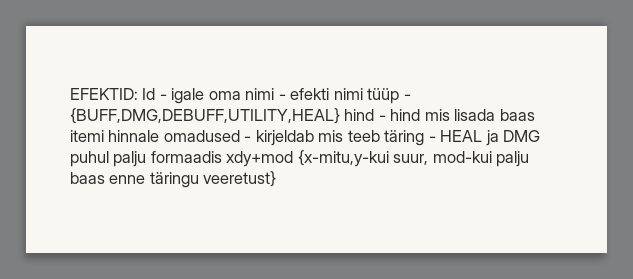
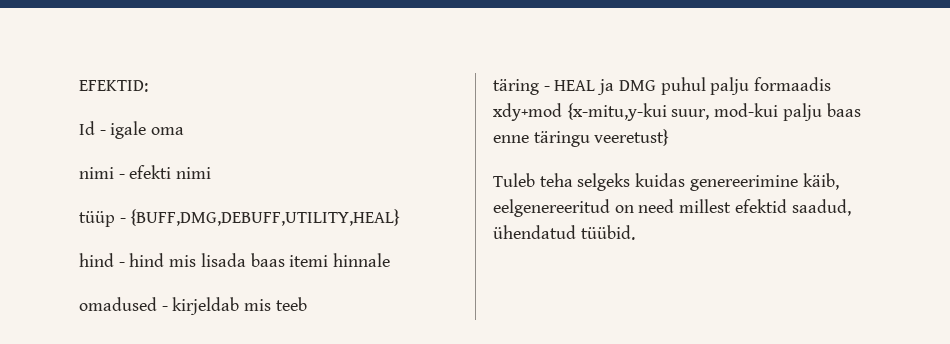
- EFEKTID: Id - igale oma nimi - efekti nimi tüüp - {BUFF,DMG,DEBUFF,UTILITY,HEAL} hind - hind mis lisada baas itemi hinnale omadused - kirjeldab mis teeb täring - HEAL ja DMG puhul palju formaadis xdy+mod {x-mitu,y-kui suur, mod-kui palju baas enne täringu veeretust}
+ EFEKTID:
+ Id - igale oma
+ nimi - efekti nimi
+ tüüp - {BUFF,DMG,DEBUFF,UTILITY,HEAL}
+ hind - hind mis lisada baas itemi hinnale
+ omadused - kirjeldab mis teeb
+ täring - HEAL ja DMG puhul palju formaadis xdy+mod {x-mitu,y-kui suur, mod-kui palju baas enne täringu veeretust}
+ Tuleb teha selgeks kuidas genereerimine käib, eelgenereeritud on need millest efektid saadud, ühendatud tüübid.

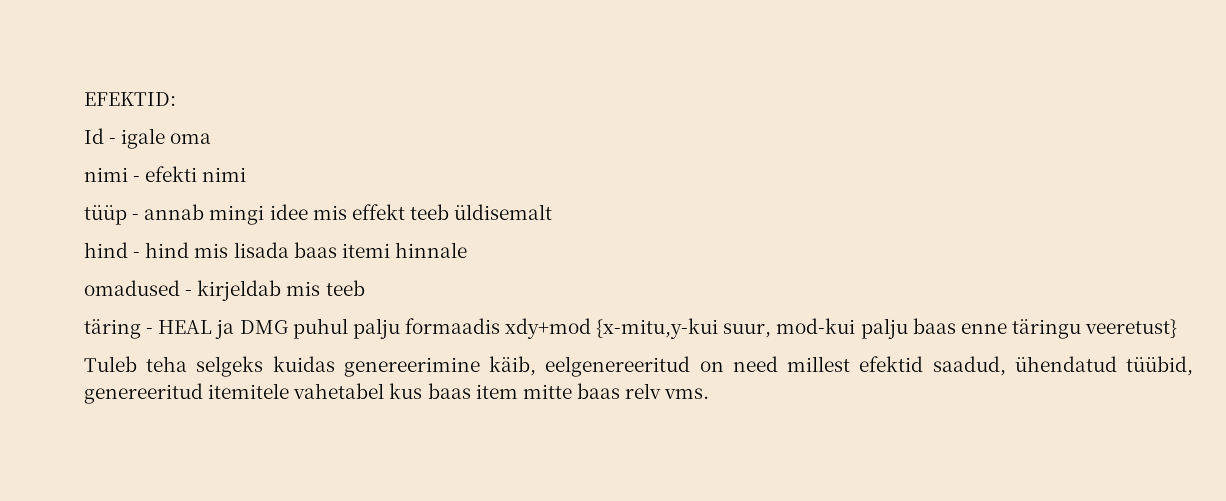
- tüüp - {BUFF,DMG,DEBUFF,UTILITY,HEAL}
+ tüüp - annab mingi idee mis effekt teeb üldisemalt
- Tuleb teha selgeks kuidas genereerimine käib, eelgenereeritud on need millest efektid saadud, ühendatud tüübid.
+ Tuleb teha selgeks kuidas genereerimine käib, eelgenereeritud on need millest efektid saadud, ühendatud tüübid, genereeritud itemitele vahetabel kus baas item mitte baas relv vms.

